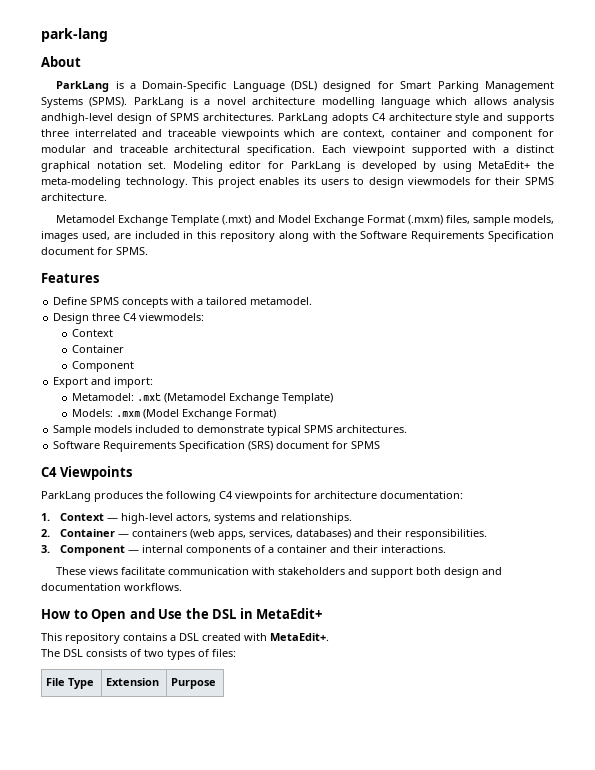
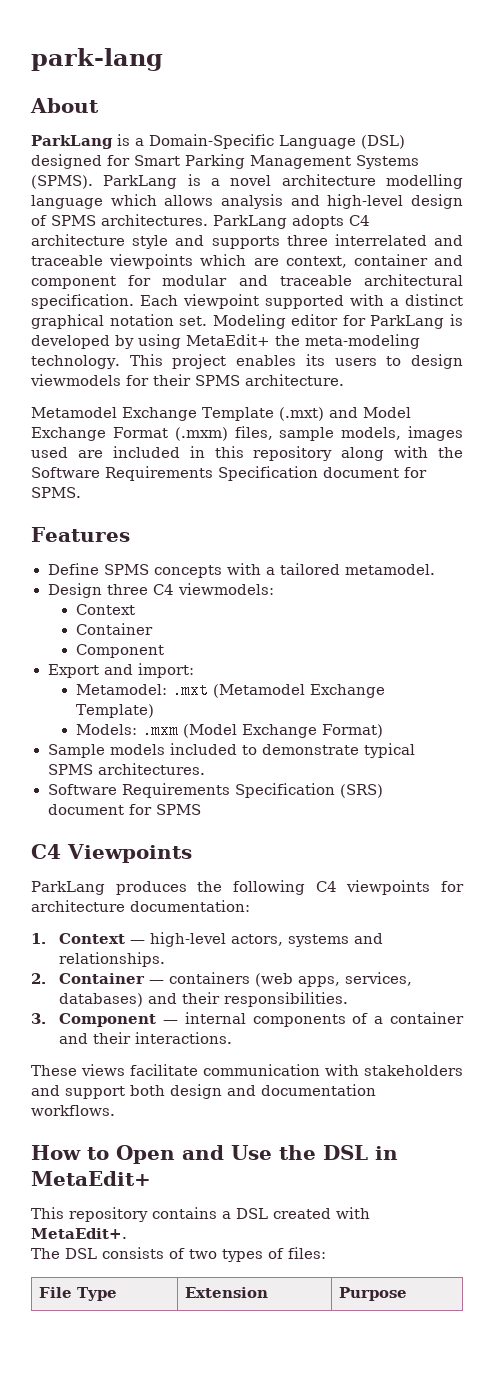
- ParkLang is a novel architecture modelling language which allows analysis andhigh-level design of SPMS architectures.
+ ParkLang is a novel architecture modelling language which allows analysis and high-level design of SPMS architectures.
- Metamodel Exchange Template (.mxt) and Model Exchange Format (.mxm) files, sample models, images used, are included in this repository along with the Software Requirements Specification document for SPMS.
+ Metamodel Exchange Template (.mxt) and Model Exchange Format (.mxm) files, sample models, images used are included in this repository along with the Software Requirements Specification document for SPMS.

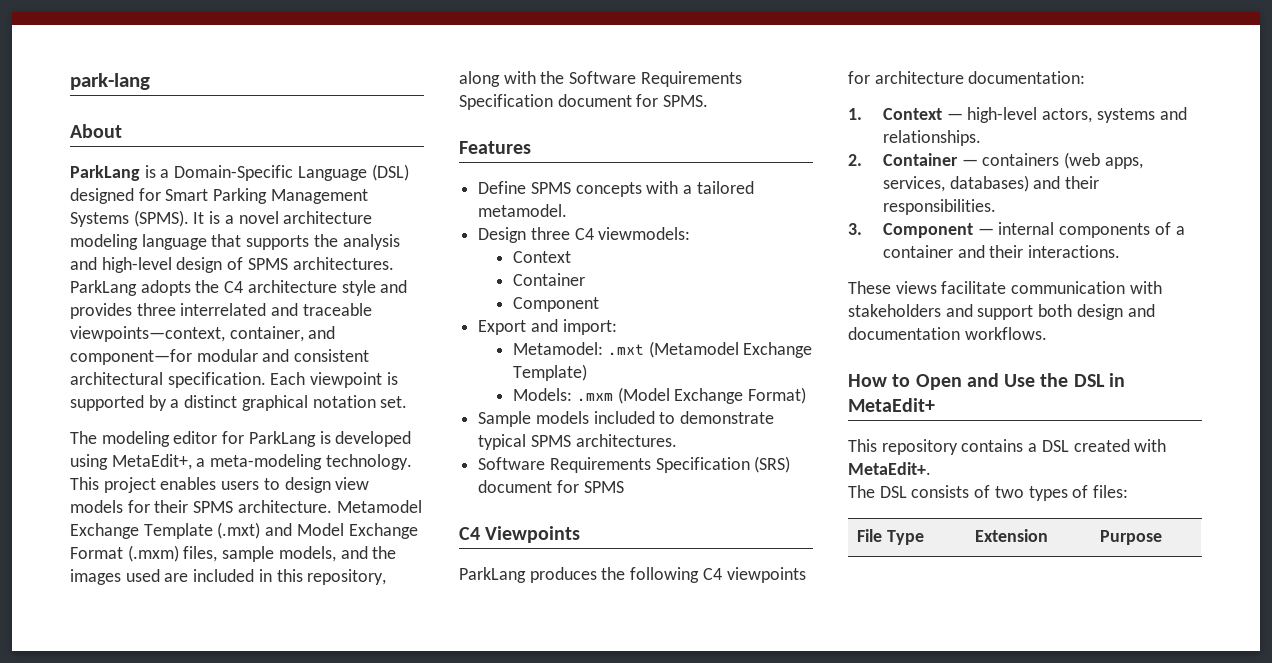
- ParkLang is a novel architecture modelling language which allows analysis and high-level design of SPMS architectures.
+ It is a novel architecture modeling language that supports the analysis and high-level design of SPMS architectures.
- ParkLang adopts C4 architecture style and supports three interrelated and traceable viewpoints which are context, container and component for modular and traceable architectural specification.
+ ParkLang adopts the C4 architecture style and provides three interrelated and traceable viewpoints—context, container, and component—for modular and consistent architectural specification.
- Each viewpoint supported with a distinct graphical notation set. Modeling editor for ParkLang is developed by using MetaEdit+ the meta-modeling technology.
+ Each viewpoint is supported by a distinct graphical notation set.
+ The modeling editor for ParkLang is developed using MetaEdit+, a meta-modeling technology.
- This project enables its users to design viewmodels for their SPMS architecture.
- Metamodel Exchange Template (.mxt) and Model Exchange Format (.mxm) files, sample models, images used are included in this repository along with the Software Requirements Specification document for SPMS.
+ This project enables users to design view models for their SPMS architecture. Metamodel Exchange Template (.mxt) and Model Exchange Format (.mxm) files, sample models, and the images used are included in this repository, along with the Software Requirements Specification document for SPMS.

